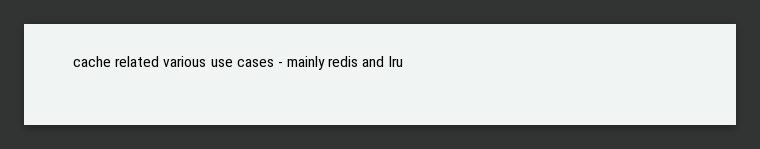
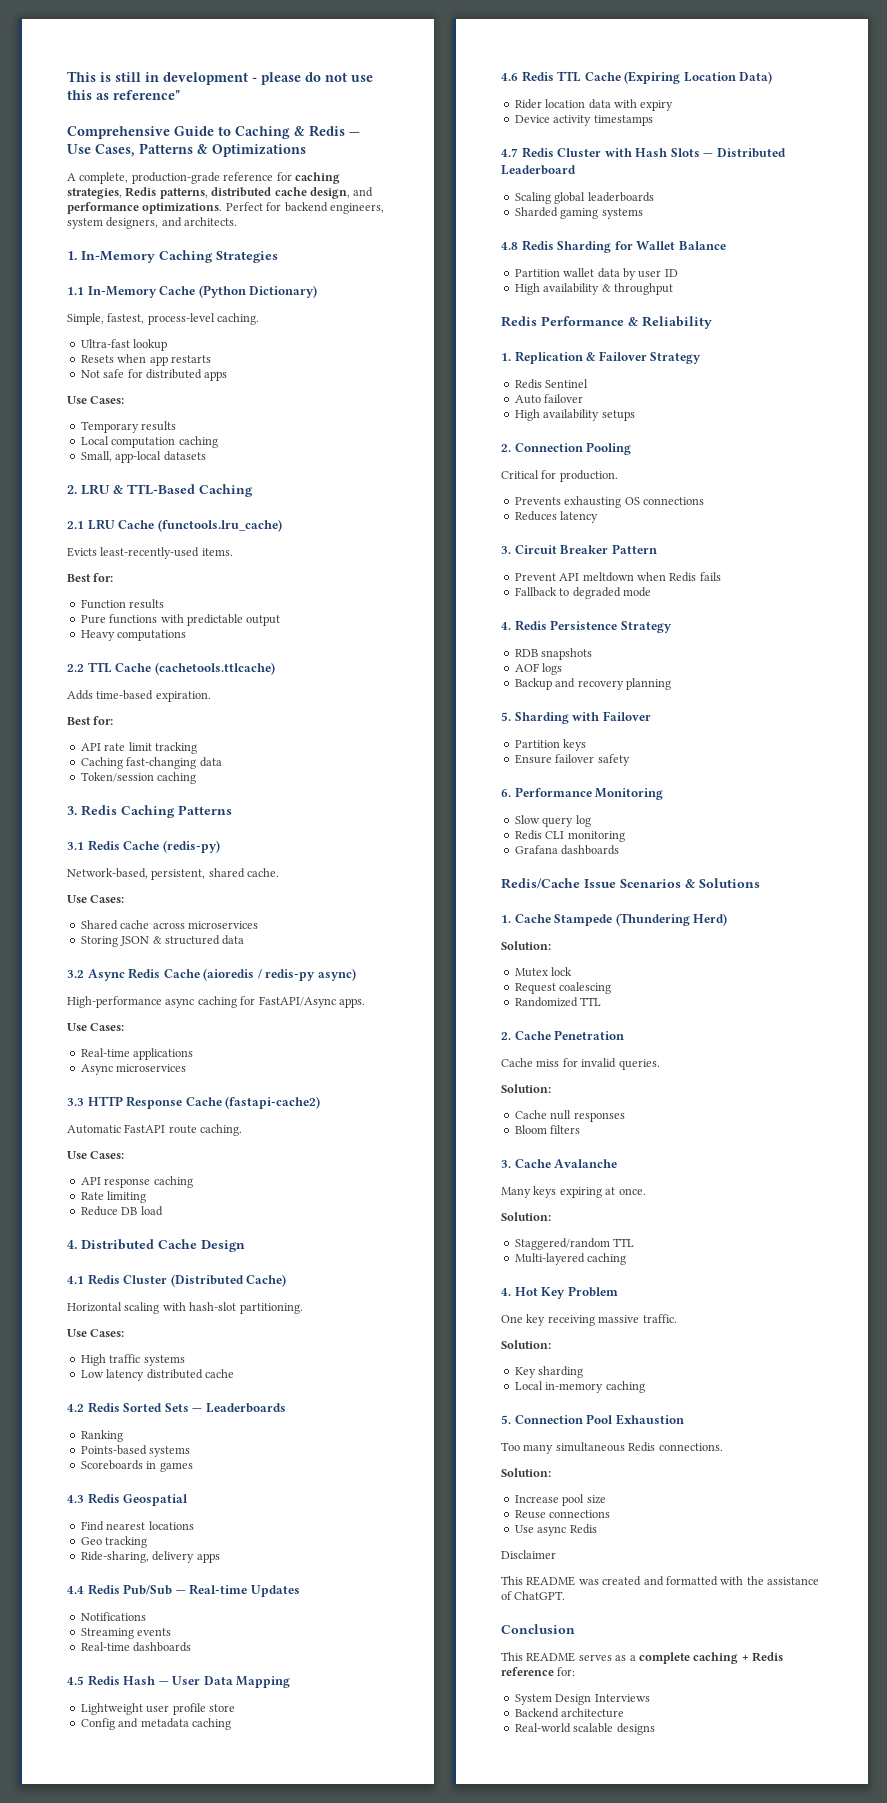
- cache related various use cases - mainly redis and lru
+ This is still in development - please do not use this as reference"
+ Comprehensive Guide to Caching & Redis — Use Cases, Patterns & Optimizations
+ A complete, production-grade reference for caching strategies, Redis patterns, distributed cache design, and performance optimizations. Perfect for backend engineers, system designers, and architects.
+ 1. In-Memory Caching Strategies
+ 1.1 In-Memory Cache (Python Dictionary)
+ Simple, fastest, process-level caching.
+ Ultra-fast lookup
+ Resets when app restarts
+ Not safe for distributed apps
+ Use Cases:
+ Temporary results
+ Local computation caching
+ Small, app-local datasets
+ 2. LRU & TTL-Based Caching
+ 2.1 LRU Cache (functools.lru_cache)
+ Evicts least-recently-used items.
+ Best for:
+ Function results
+ Pure functions with predictable output
+ Heavy computations
+ 2.2 TTL Cache (cachetools.ttlcache)
+ Adds time-based expiration.
+ Best for:
+ API rate limit tracking
+ Caching fast-changing data
+ Token/session caching
+ 3. Redis Caching Patterns
+ 3.1 Redis Cache (redis-py)
+ Network-based, persistent, shared cache.
+ Use Cases:
+ Shared cache across microservices
+ Storing JSON & structured data
+ 3.2 Async Redis Cache (aioredis / redis-py async)
+ High-performance async caching for FastAPI/Async apps.
+ Use Cases:
+ Real-time applications
+ Async microservices
+ 3.3 HTTP Response Cache (fastapi-cache2)
+ Automatic FastAPI route caching.
+ Use Cases:
+ API response caching
+ Rate limiting
+ Reduce DB load
+ 4. Distributed Cache Design
+ 4.1 Redis Cluster (Distributed Cache)
+ Horizontal scaling with hash-slot partitioning.
+ Use Cases:
+ High traffic systems
+ Low latency distributed cache
+ 4.2 Redis Sorted Sets — Leaderboards
+ Ranking
+ Points-based systems
+ Scoreboards in games
+ 4.3 Redis Geospatial
+ Find nearest locations
+ Geo tracking
+ Ride-sharing, delivery apps
+ 4.4 Redis Pub/Sub — Real-time Updates
+ Notifications
+ Streaming events
+ Real-time dashboards
+ 4.5 Redis Hash — User Data Mapping
+ Lightweight user profile store
+ Config and metadata caching
+ 4.6 Redis TTL Cache (Expiring Location Data)
+ Rider location data with expiry
+ Device activity timestamps
+ 4.7 Redis Cluster with Hash Slots — Distributed Leaderboard
+ Scaling global leaderboards
+ Sharded gaming systems
+ 4.8 Redis Sharding for Wallet Balance
+ Partition wallet data by user ID
+ High availability & throughput
+ Redis Performance & Reliability
+ 1. Replication & Failover Strategy
+ Redis Sentinel
+ Auto failover
+ High availability setups
+ 2. Connection Pooling
+ Critical for production.
+ Prevents exhausting OS connections
+ Reduces latency
+ 3. Circuit Breaker Pattern
+ Prevent API meltdown when Redis fails
+ Fallback to degraded mode
+ 4. Redis Persistence Strategy
+ RDB snapshots
+ AOF logs
+ Backup and recovery planning
+ 5. Sharding with Failover
+ Partition keys
+ Ensure failover safety
+ 6. Performance Monitoring
+ Slow query log
+ Redis CLI monitoring
+ Grafana dashboards
+ Redis/Cache Issue Scenarios & Solutions
+ 1. Cache Stampede (Thundering Herd)
+ Solution:
+ Mutex lock
+ Request coalescing
+ Randomized TTL
+ 2. Cache Penetration
+ Cache miss for invalid queries.
+ Solution:
+ Cache null responses
+ Bloom filters
+ 3. Cache Avalanche
+ Many keys expiring at once.
+ Solution:
+ Staggered/random TTL
+ Multi-layered caching
+ 4. Hot Key Problem
+ One key receiving massive traffic.
+ Solution:
+ Key sharding
+ Local in-memory caching
+ 5. Connection Pool Exhaustion
+ Too many simultaneous Redis connections.
+ Solution:
+ Increase pool size
+ Reuse connections
+ Use async Redis
+ Disclaimer
+ This README was created and formatted with the assistance of ChatGPT.
+ Conclusion
+ This README serves as a complete caching + Redis reference for:
+ System Design Interviews
+ Backend architecture
+ Real-world scalable designs

